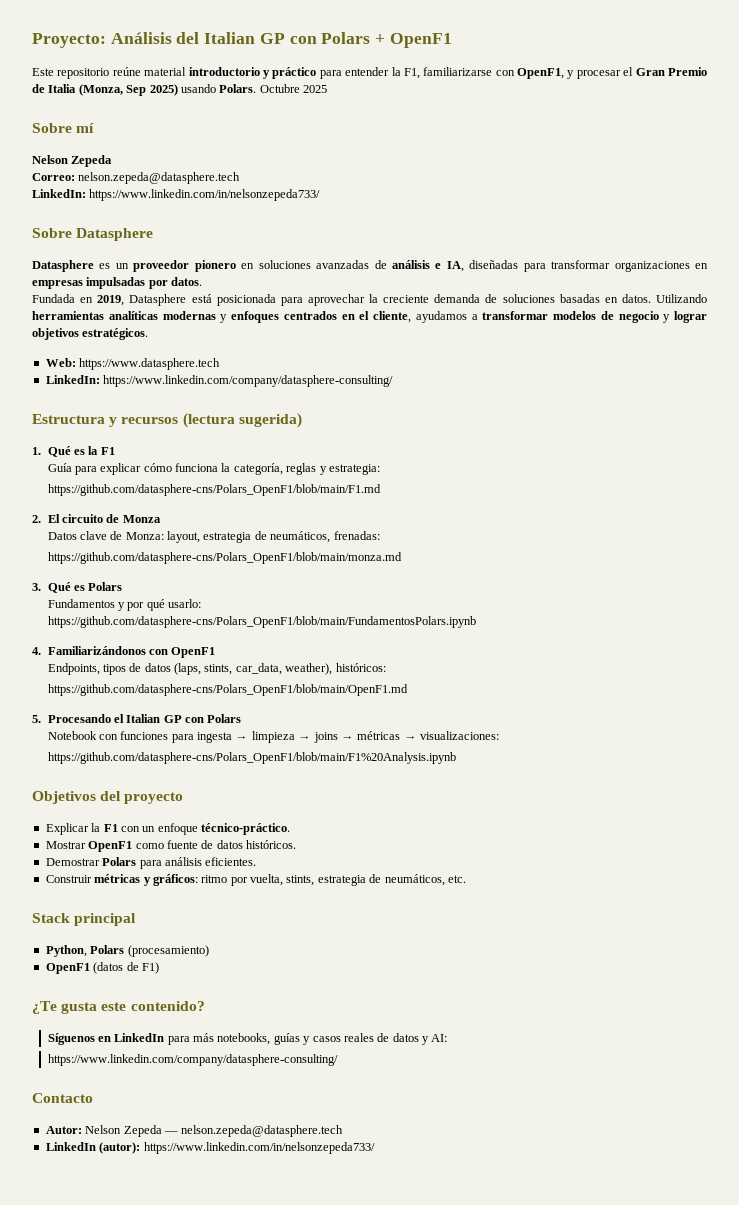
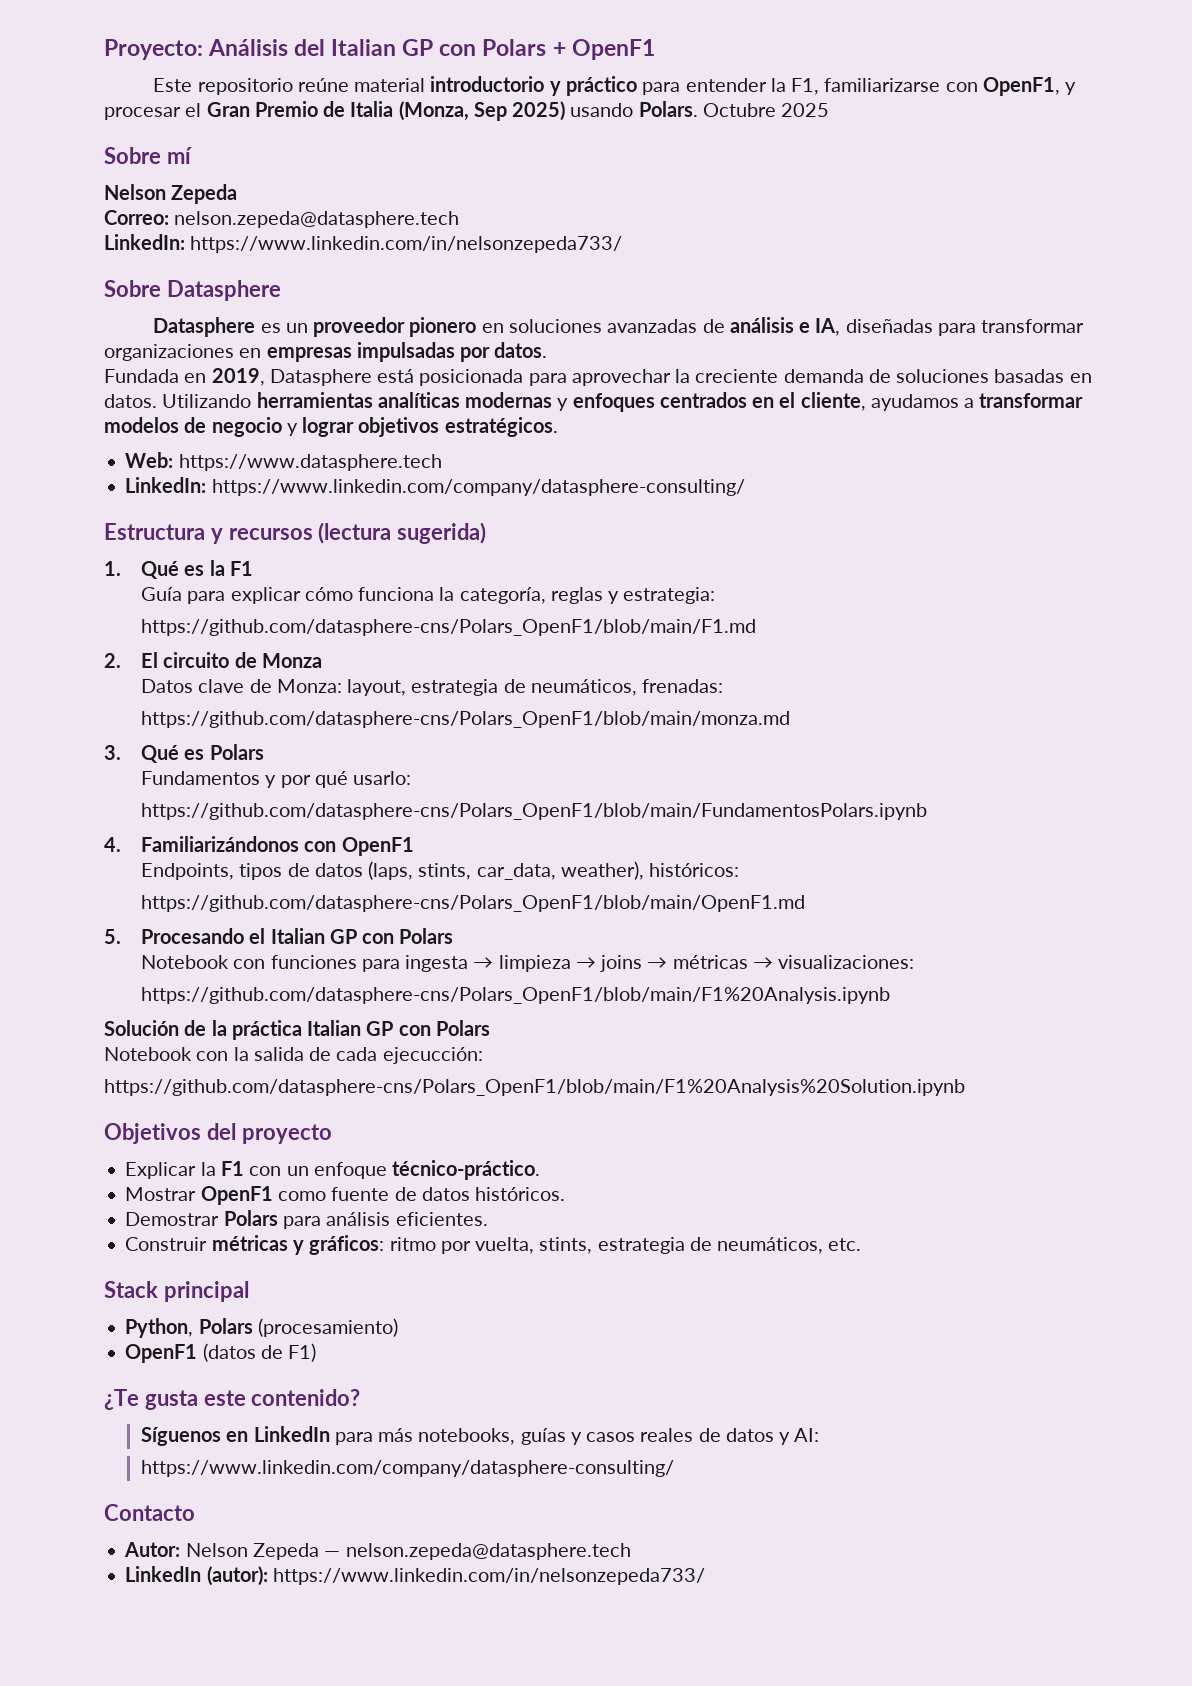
+ Solución de la práctica Italian GP con Polars
+ Notebook con la salida de cada ejecucción:
+ https://github.com/datasphere-cns/Polars_OpenF1/blob/main/F1%20Analysis%20Solution.ipynb

